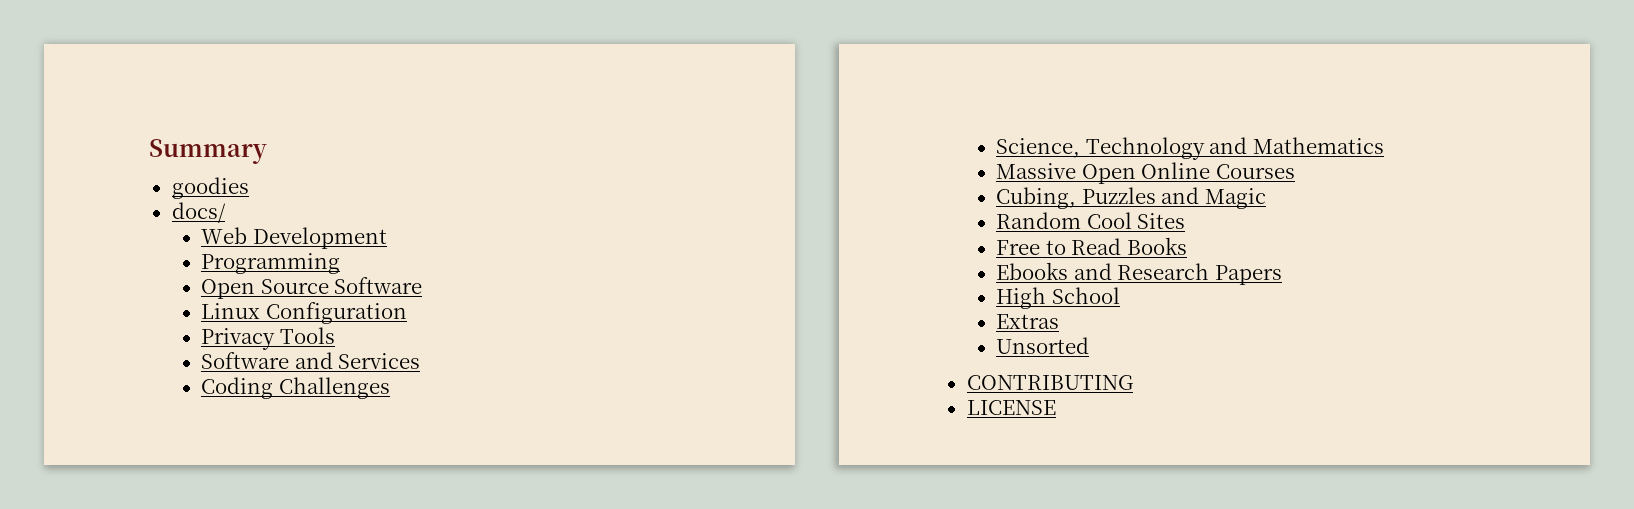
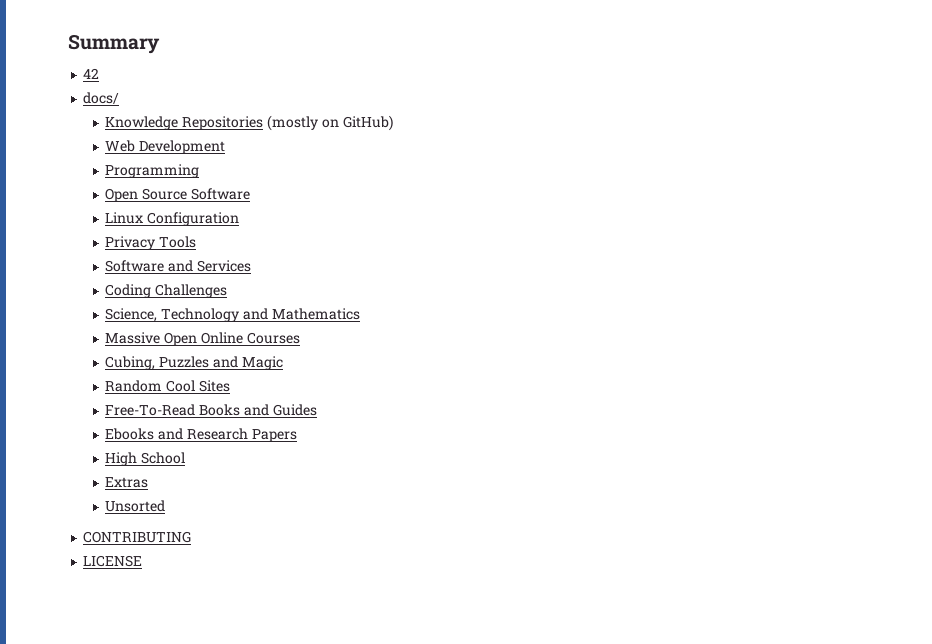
- goodies
+ 42
+ Knowledge Repositories (mostly on GitHub)
- Free to Read Books
+ Free-To-Read Books and Guides

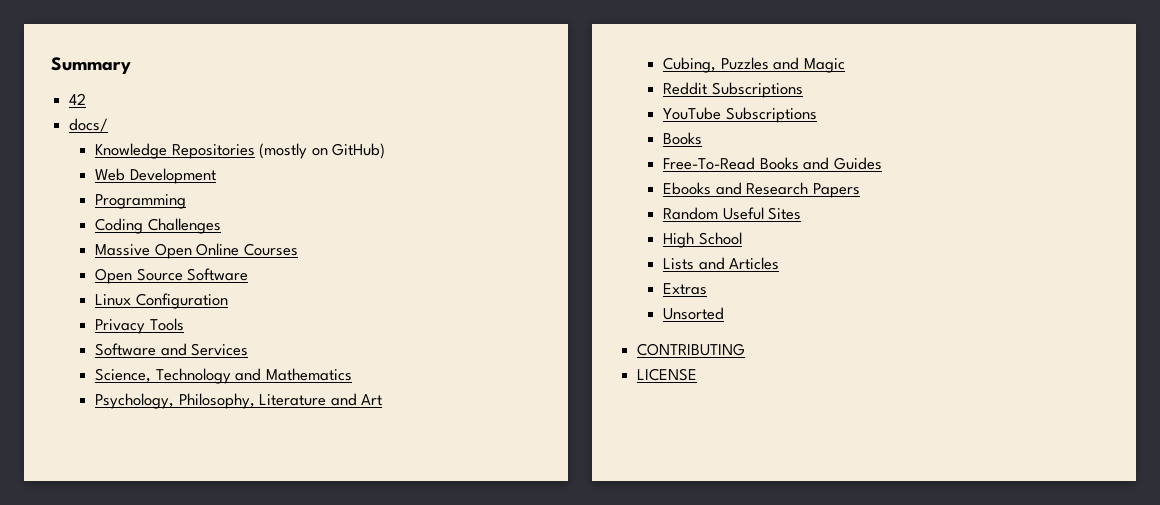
+ Coding Challenges
+ Massive Open Online Courses
- Coding Challenges
- Massive Open Online Courses
+ Psychology, Philosophy, Literature and Art
- Random Cool Sites
+ Reddit Subscriptions
+ YouTube Subscriptions
+ Books
+ Random Useful Sites
+ Lists and Articles

